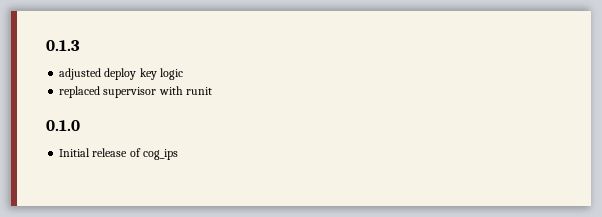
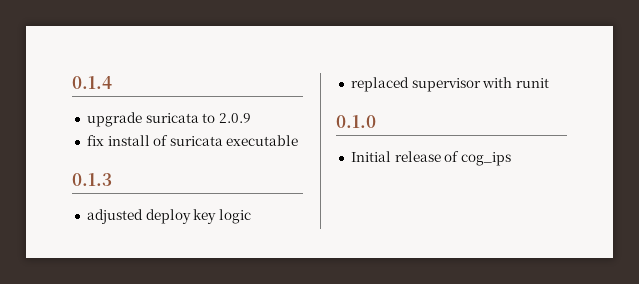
+ 0.1.4
+ upgrade suricata to 2.0.9
+ fix install of suricata executable

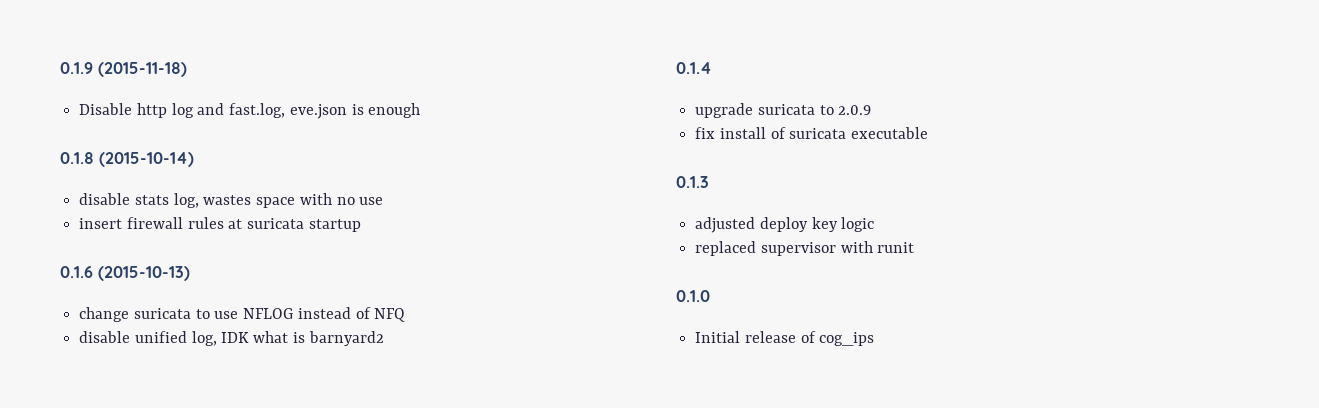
+ 0.1.9 (2015-11-18)
+ Disable http log and fast.log, eve.json is enough
+ 0.1.8 (2015-10-14)
+ disable stats log, wastes space with no use
+ insert firewall rules at suricata startup
+ 0.1.6 (2015-10-13)
+ change suricata to use NFLOG instead of NFQ
+ disable unified log, IDK what is barnyard2

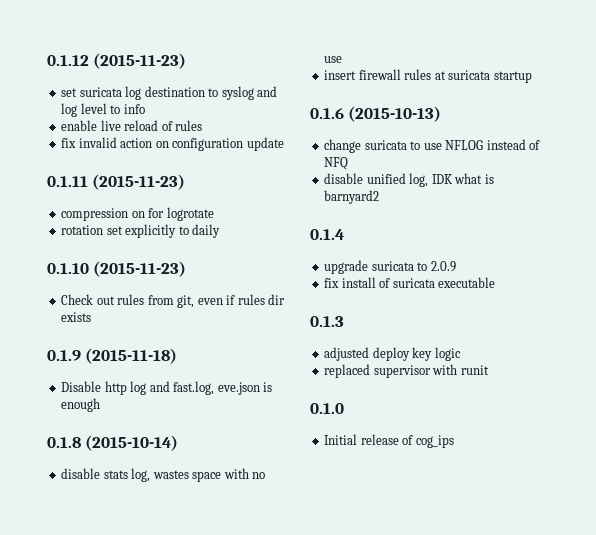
+ 0.1.12 (2015-11-23)
+ set suricata log destination to syslog and log level to info
+ enable live reload of rules
+ fix invalid action on configuration update
+ 0.1.11 (2015-11-23)
+ compression on for logrotate
+ rotation set explicitly to daily
+ 0.1.10 (2015-11-23)
+ Check out rules from git, even if rules dir exists

